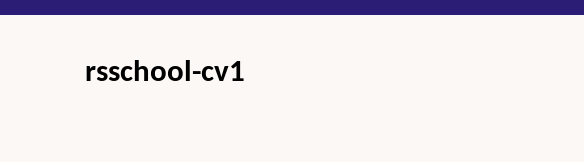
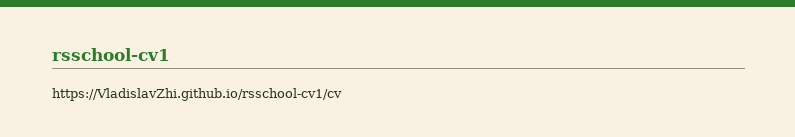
+ https://VladislavZhi.github.io/rsschool-cv1/cv

